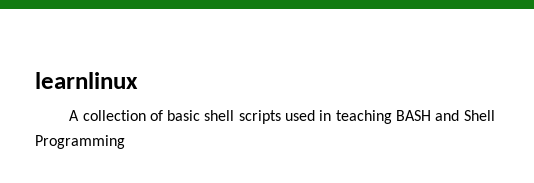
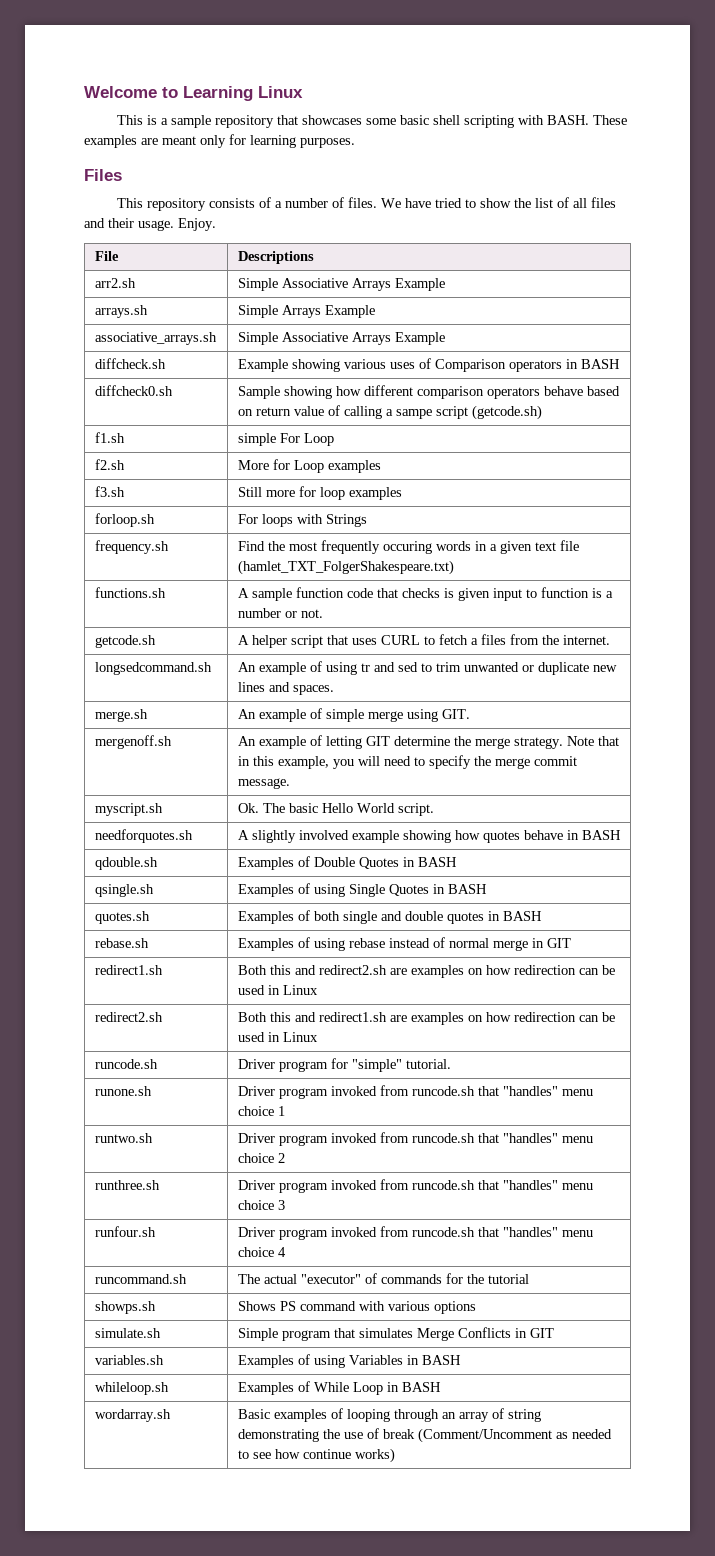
- learnlinux
- A collection of basic shell scripts used in teaching BASH and Shell Programming
+ Welcome to Learning Linux
+ This is a sample repository that showcases some basic shell scripting with BASH. These examples are meant only for learning purposes.
+ Files
+ This repository consists of a number of files. We have tried to show the list of all files and their usage. Enjoy.
+ File | Descriptions
+ arr2.sh | Simple Associative Arrays Example
+ arrays.sh | Simple Arrays Example
+ associative_arrays.sh | Simple Associative Arrays Example
+ diffcheck.sh | Example showing various uses of Comparison operators in BASH
+ diffcheck0.sh | Sample showing how different comparison operators behave based on return value of calling a sampe script (getcode.sh)
+ f1.sh | simple For Loop
+ f2.sh | More for Loop examples
+ f3.sh | Still more for loop examples
+ forloop.sh | For loops with Strings
+ frequency.sh | Find the most frequently occuring words in a given text file (hamlet_TXT_FolgerShakespeare.txt)
+ functions.sh | A sample function code that checks is given input to function is a number or not.
+ getcode.sh | A helper script that uses CURL to fetch a files from the internet.
+ longsedcommand.sh | An example of using tr and sed to trim unwanted or duplicate new lines and spaces.
+ merge.sh | An example of simple merge using GIT.
+ mergenoff.sh | An example of letting GIT determine the merge strategy. Note that in this example, you will need to specify the merge commit message.
+ myscript.sh | Ok. The basic Hello World script.
+ needforquotes.sh | A slightly involved example showing how quotes behave in BASH
+ qdouble.sh | Examples of Double Quotes in BASH
+ qsingle.sh | Examples of using Single Quotes in BASH
+ quotes.sh | Examples of both single and double quotes in BASH
+ rebase.sh | Examples of using rebase instead of normal merge in GIT
+ redirect1.sh | Both this and redirect2.sh are examples on how redirection can be used in Linux
+ redirect2.sh | Both this and redirect1.sh are examples on how redirection can be used in Linux
+ runcode.sh | Driver program for "simple" tutorial.
+ runone.sh | Driver program invoked from runcode.sh that "handles" menu choice 1
+ runtwo.sh | Driver program invoked from runcode.sh that "handles" menu choice 2
+ runthree.sh | Driver program invoked from runcode.sh that "handles" menu choice 3
+ runfour.sh | Driver program invoked from runcode.sh that "handles" menu choice 4
+ runcommand.sh | The actual "executor" of commands for the tutorial
+ showps.sh | Shows PS command with various options
+ simulate.sh | Simple program that simulates Merge Conflicts in GIT
+ variables.sh | Examples of using Variables in BASH
+ whileloop.sh | Examples of While Loop in BASH
+ wordarray.sh | Basic examples of looping through an array of string demonstrating the use of break (Comment/Uncomment as needed to see how continue works)

